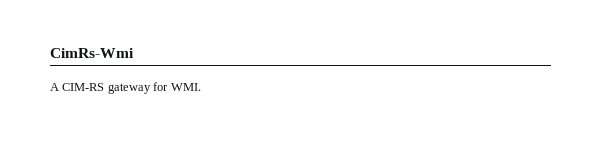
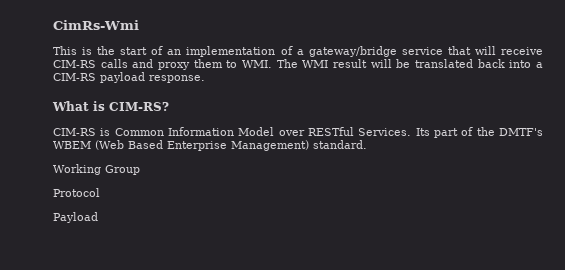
- A CIM-RS gateway for WMI.
+ This is the start of an implementation of a gateway/bridge service that will receive CIM-RS calls and proxy them to WMI. The WMI result will be translated back into a CIM-RS payload response.
+ What is CIM-RS?
+ CIM-RS is Common Information Model over RESTful Services. Its part of the DMTF's WBEM (Web Based Enterprise Management) standard.
+ Working Group
+ Protocol
+ Payload

